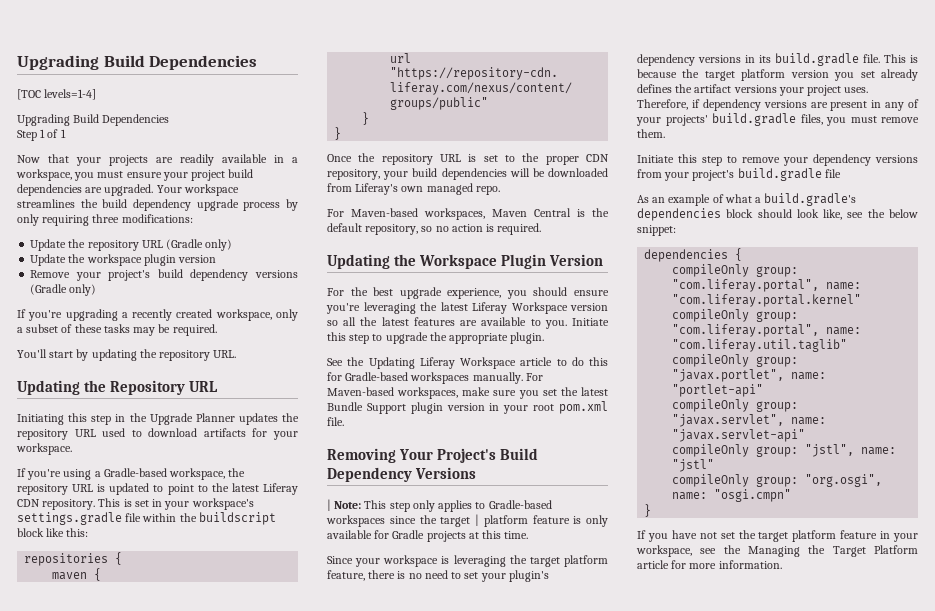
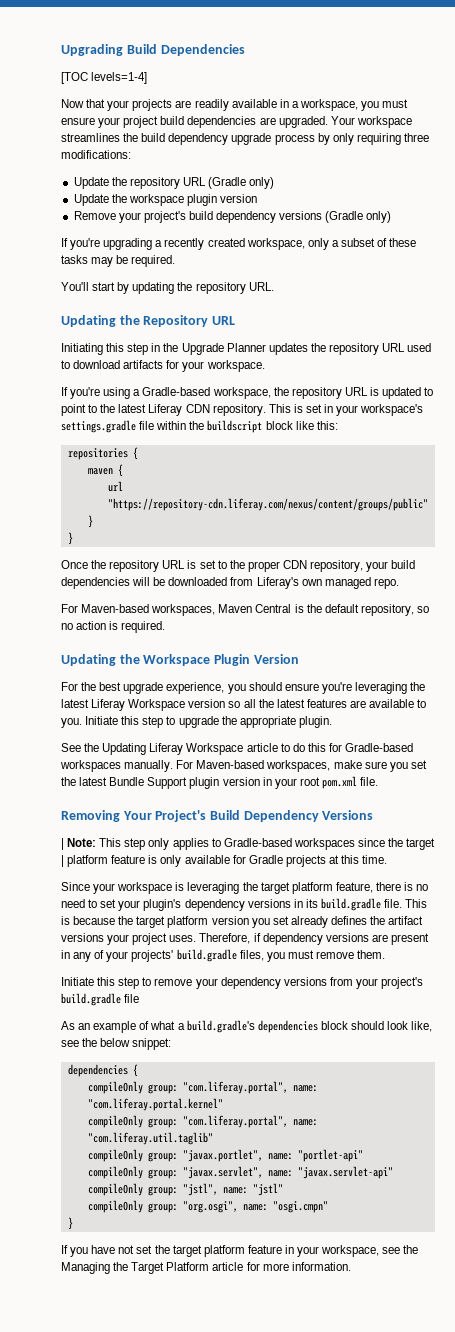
  [TOC levels=1-4]
- Upgrading Build Dependencies
- Step 1 of 1

